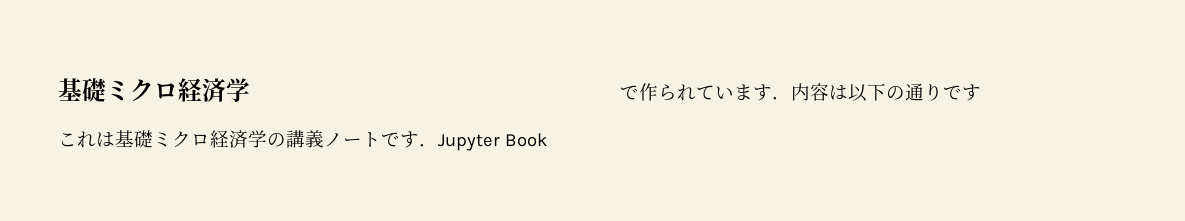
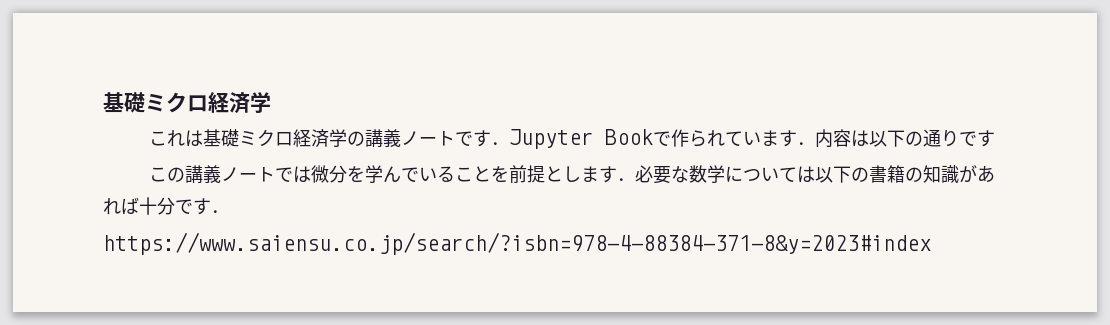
+ この講義ノートでは微分を学んでいることを前提とします．必要な数学については以下の書籍の知識があれば十分です．
+ https://www.saiensu.co.jp/search/?isbn=978-4-88384-371-8&y=2023#index

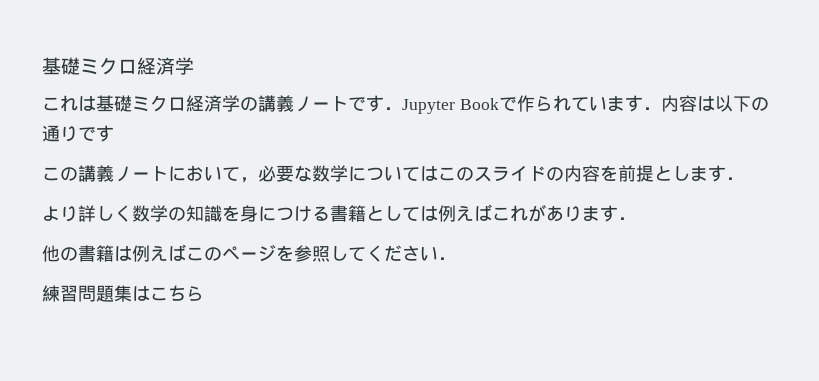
- この講義ノートでは微分を学んでいることを前提とします．必要な数学については以下の書籍の知識があれば十分です．
- https://www.saiensu.co.jp/search/?isbn=978-4-88384-371-8&y=2023#index
+ この講義ノートにおいて，必要な数学についてはこのスライドの内容を前提とします．
+ より詳しく数学の知識を身につける書籍としては例えばこれがあります．
+ 他の書籍は例えばこのページを参照してください．
+ 練習問題集はこちら

